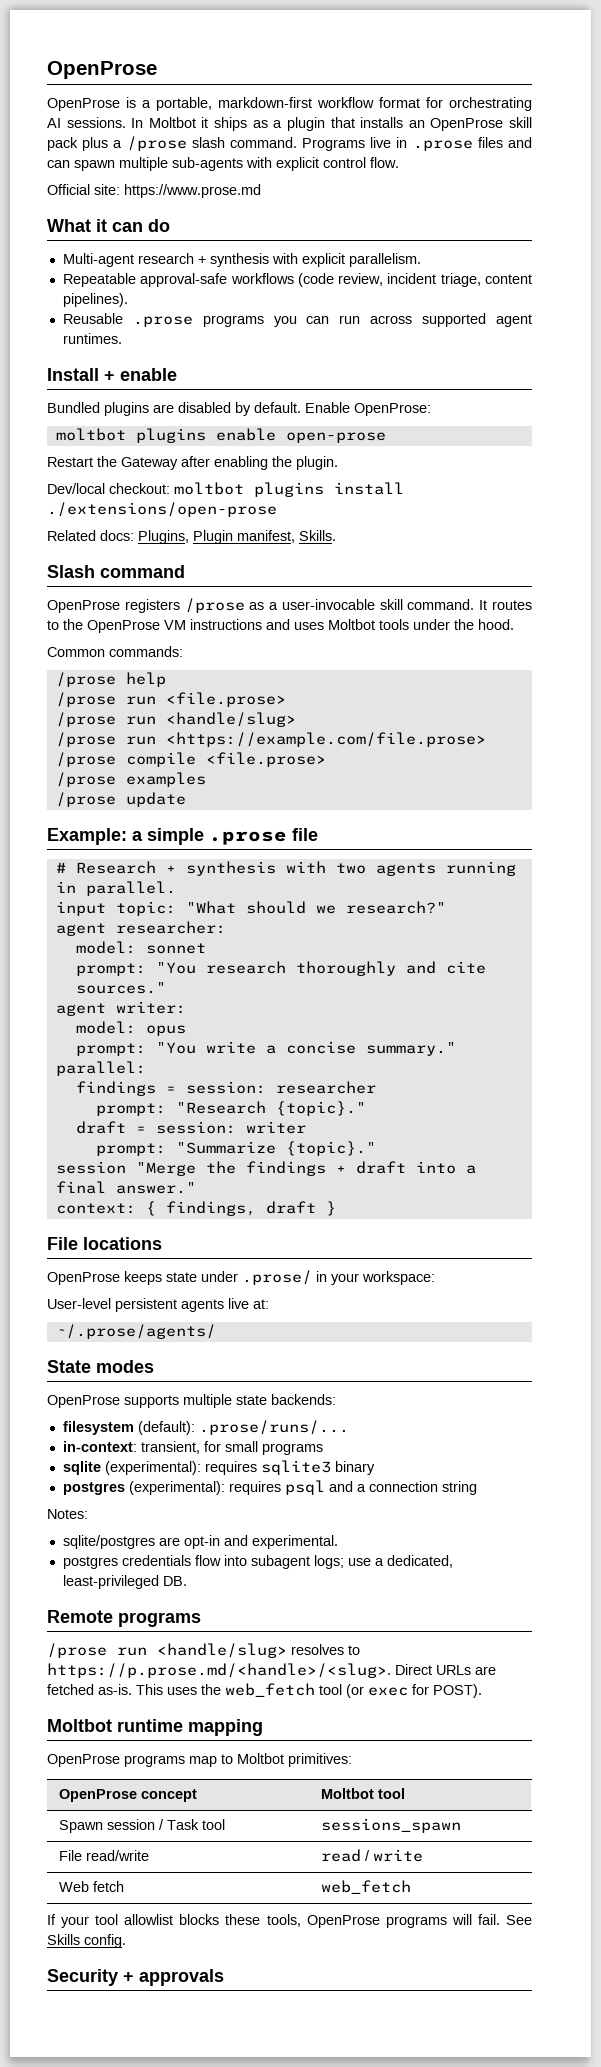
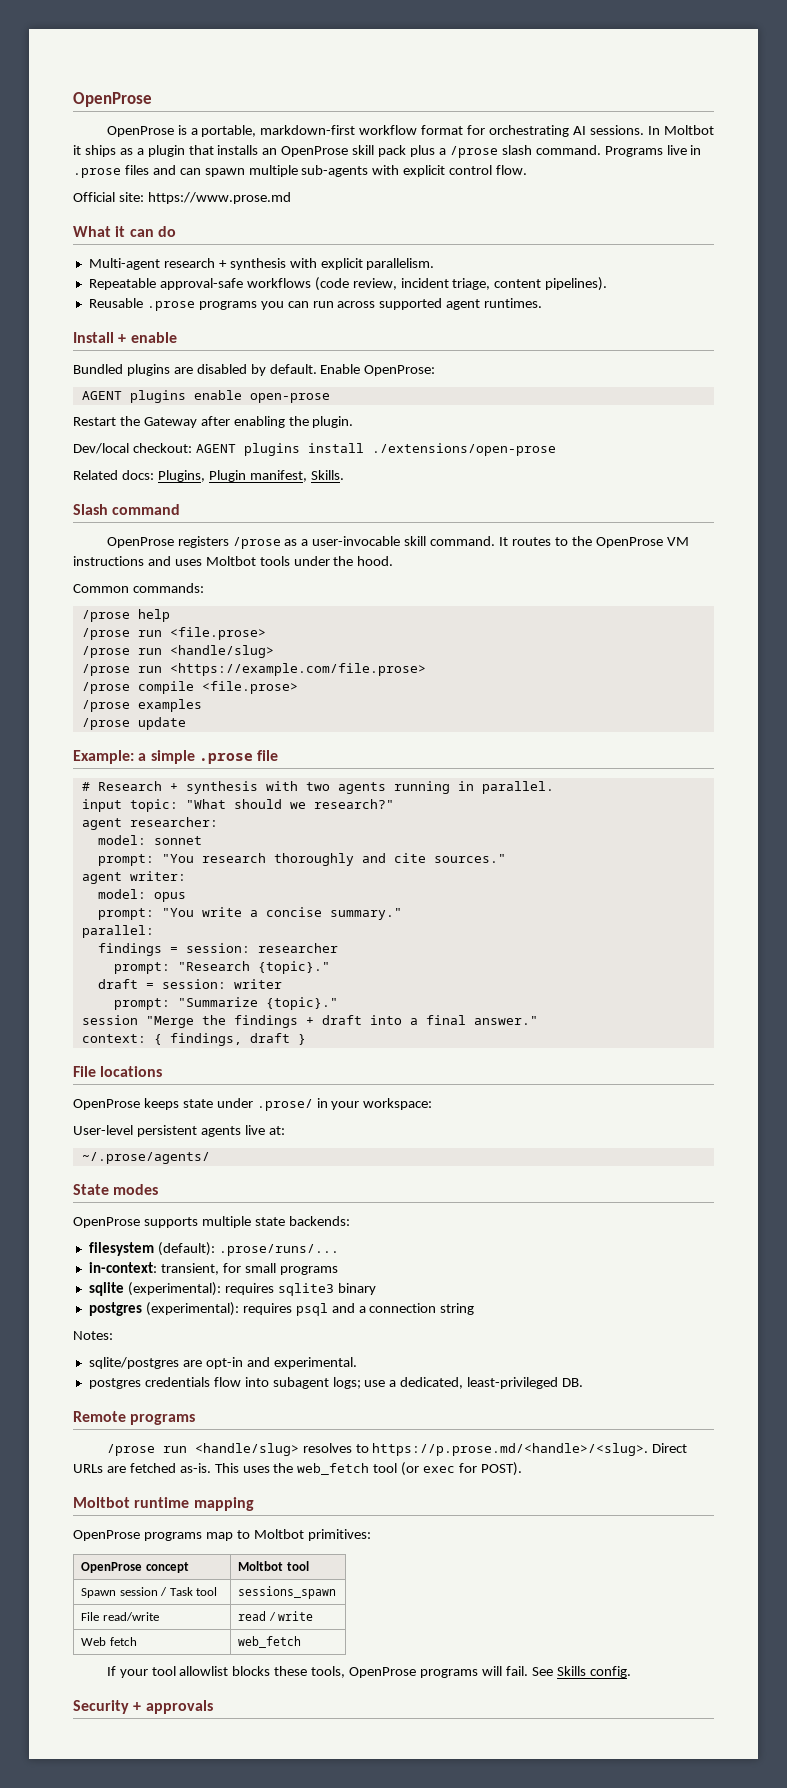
- moltbot plugins enable open-prose
+ AGENT plugins enable open-prose
- Dev/local checkout: moltbot plugins install ./extensions/open-prose
+ Dev/local checkout: AGENT plugins install ./extensions/open-prose

